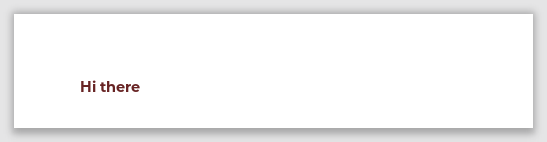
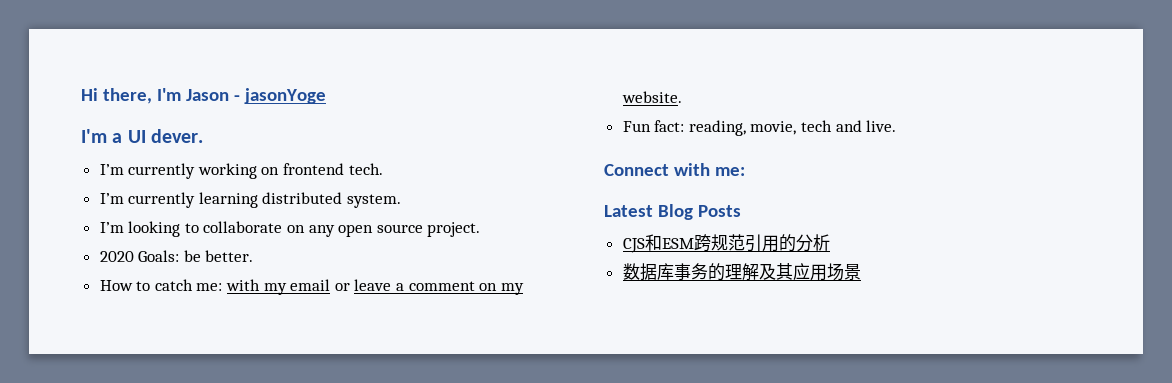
- Hi there
+ Hi there, I'm Jason - jasonYoge
+ I'm a UI dever.
+ I’m currently working on frontend tech.
+ I’m currently learning distributed system.
+ I’m looking to collaborate on any open source project.
+ 2020 Goals: be better.
+ How to catch me: with my email or leave a comment on my website.
+ Fun fact: reading, movie, tech and live.
+ Connect with me:
+ Latest Blog Posts
+ CJS和ESM跨规范引用的分析
+ 数据库事务的理解及其应用场景

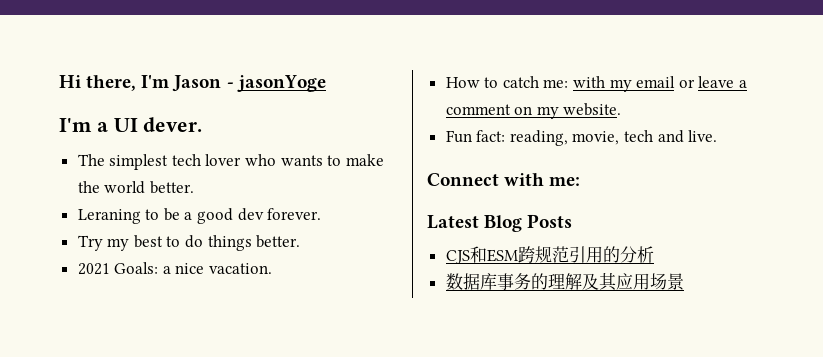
- I’m currently working on frontend tech.
- I’m currently learning distributed system.
- I’m looking to collaborate on any open source project.
- 2020 Goals: be better.
+ The simplest tech lover who wants to make the world better.
+ Leraning to be a good dev forever.
+ Try my best to do things better.
+ 2021 Goals: a nice vacation.

